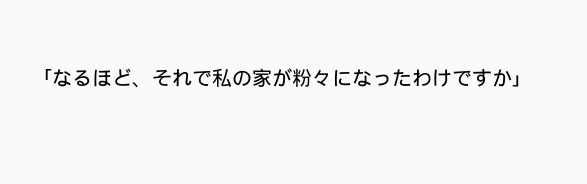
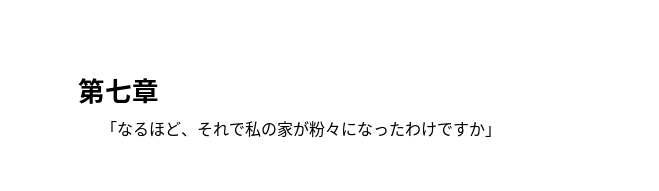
+ 第七章

